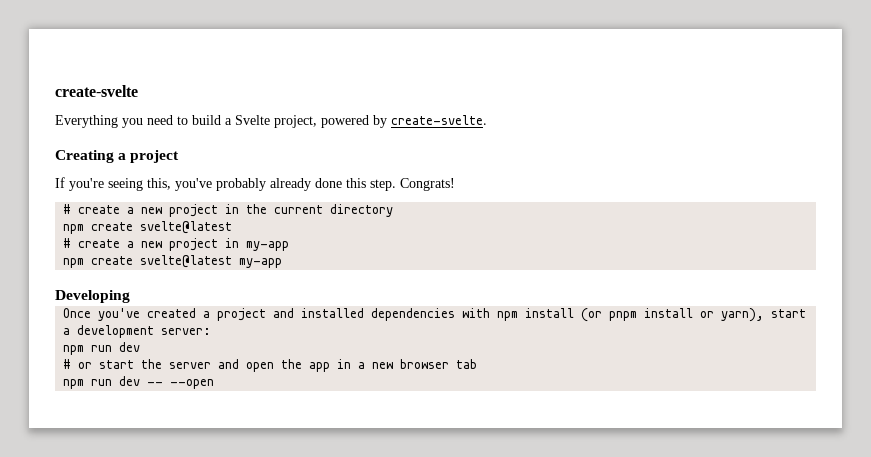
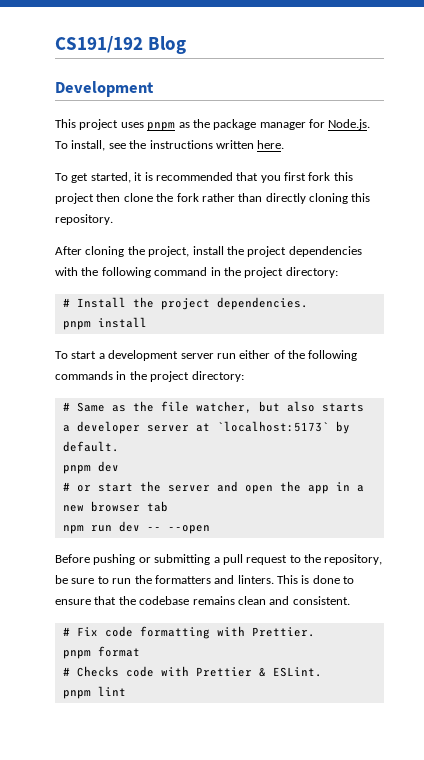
- create-svelte
- Everything you need to build a Svelte project, powered by create-svelte.
- Creating a project
- If you're seeing this, you've probably already done this step. Congrats!
- # create a new project in the current directory
- npm create svelte@latest
- # create a new project in my-app
- npm create svelte@latest my-app
- Developing
- Once you've created a project and installed dependencies with npm install (or pnpm install or yarn), start a development server:
- npm run dev
+ CS191/192 Blog
+ Development
+ This project uses pnpm as the package manager for Node.js. To install, see the instructions written here.
+ To get started, it is recommended that you first fork this project then clone the fork rather than directly cloning this repository.
+ After cloning the project, install the project dependencies with the following command in the project directory:
+ # Install the project dependencies.
+ pnpm install
+ To start a development server run either of the following commands in the project directory:
+ # Same as the file watcher, but also starts a developer server at `localhost:5173` by default.
+ pnpm dev
+ Before pushing or submitting a pull request to the repository, be sure to run the formatters and linters. This is done to ensure that the codebase remains clean and consistent.
+ # Fix code formatting with Prettier.
+ pnpm format
+ # Checks code with Prettier & ESLint.
+ pnpm lint

